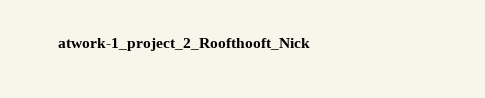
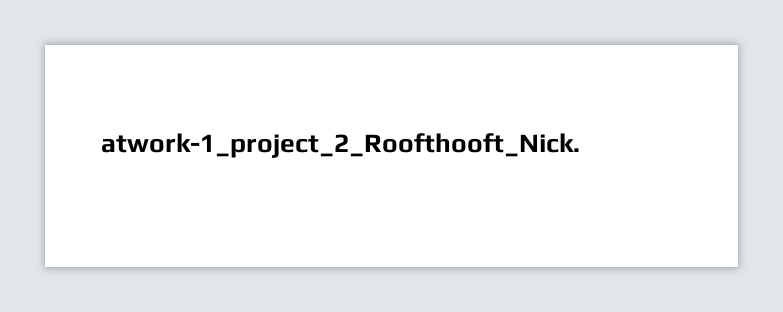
- atwork-1_project_2_Roofthooft_Nick
+ atwork-1_project_2_Roofthooft_Nick.

